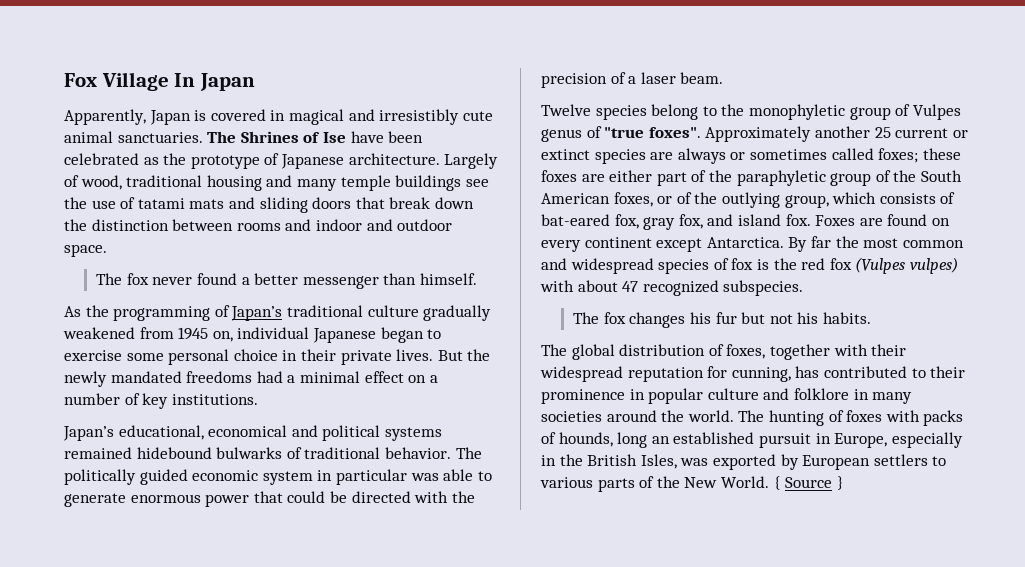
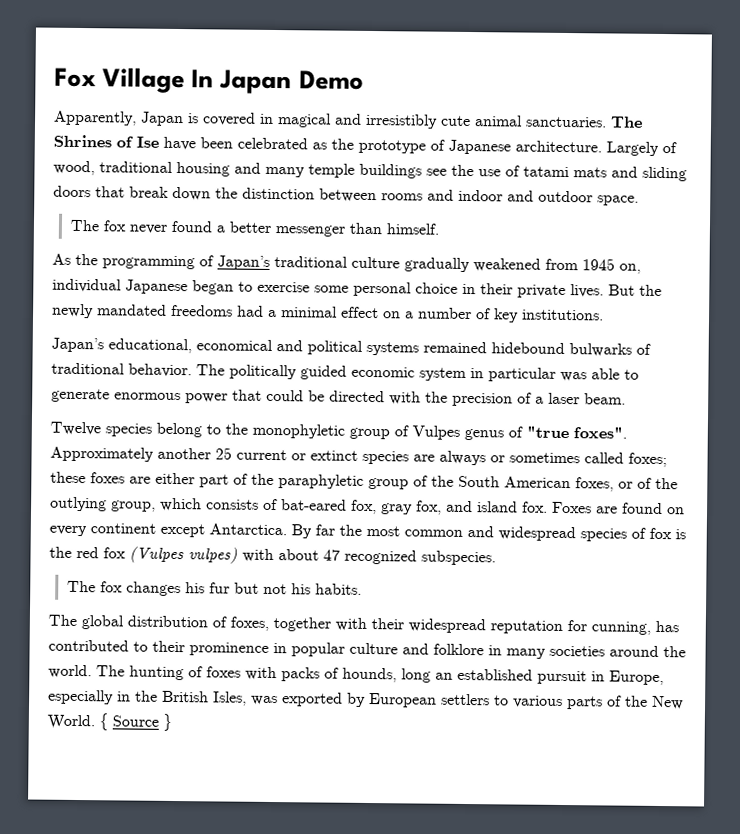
- Fox Village In Japan
+ Fox Village In Japan Demo

